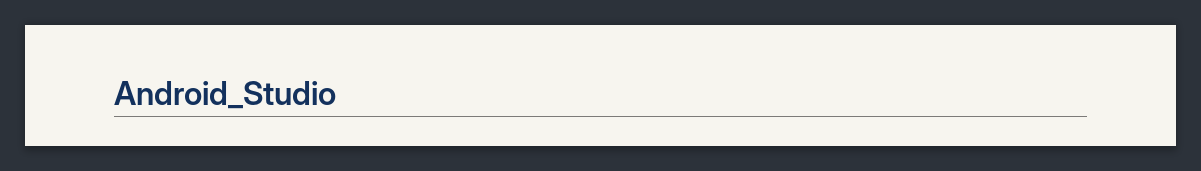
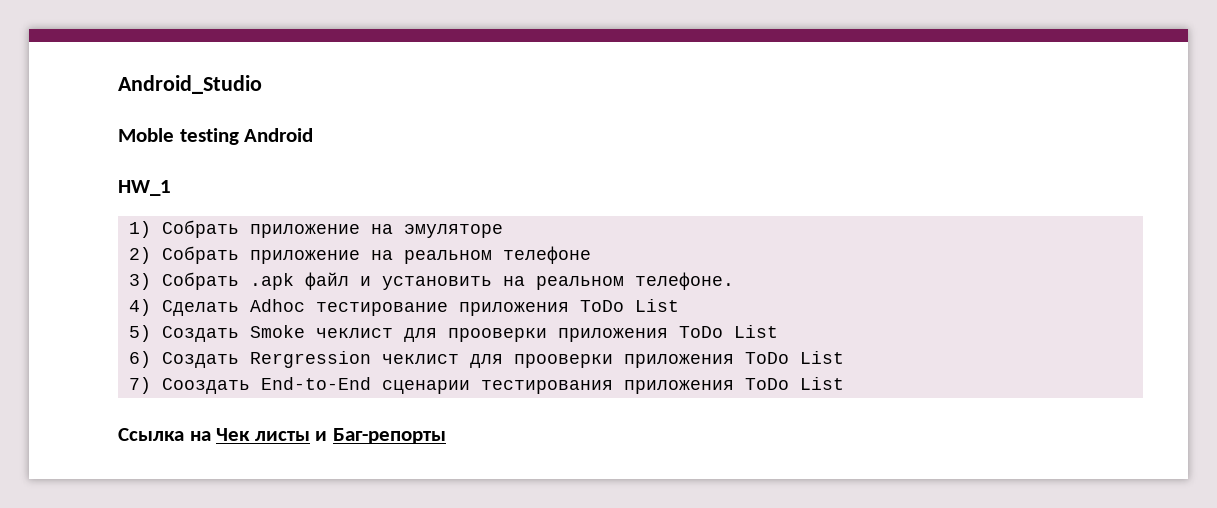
+ Moble testing Android
+ HW_1
+ 1) Собрать приложение на эмуляторе
+ 2) Собрать приложение на реальном телефоне
+ 3) Собрать .apk файл и установить на реальном телефоне.
+ 4) Сделать Adhoc тестирование приложения ToDo List
+ 5) Создать Smoke чеклист для прооверки приложения ToDo List
+ 6) Создать Rergression чеклист для прооверки приложения ToDo List
+ 7) Сооздать End-to-End сценарии тестирования приложения ToDo List
+ Ссылка на Чек листы и Баг-репорты

